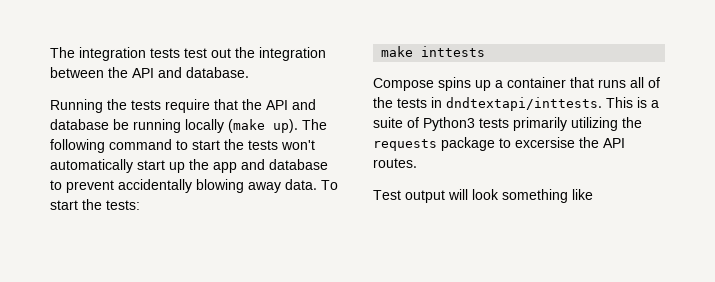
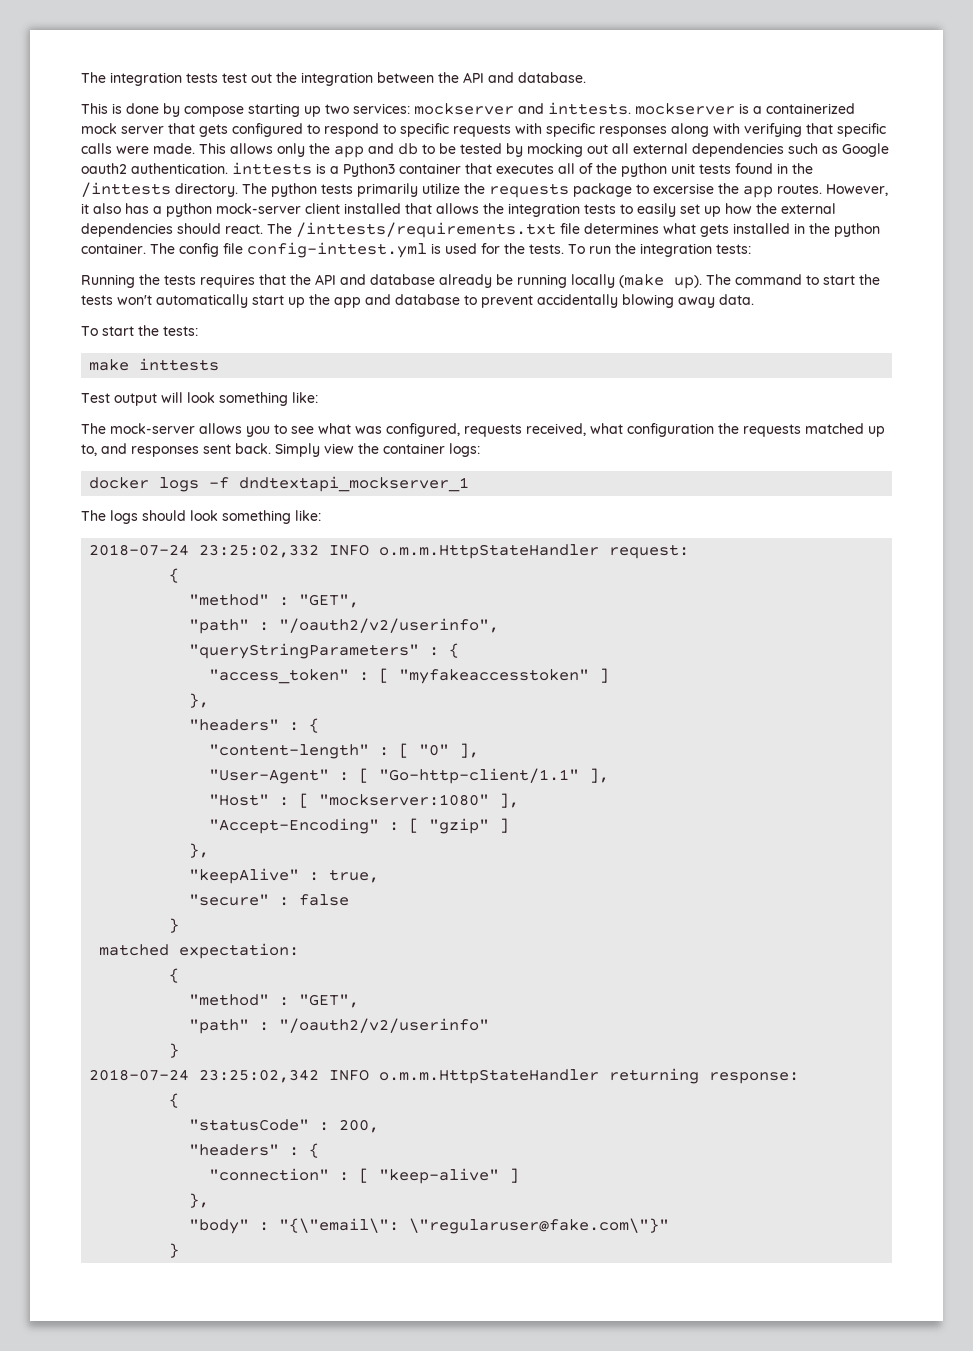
+ This is done by compose starting up two services: mockserver and inttests. mockserver is a containerized mock server that gets configured to respond to specific requests with specific responses along with verifying that specific calls were made. This allows only the app and db to be tested by mocking out all external dependencies such as Google oauth2 authentication. inttests is a Python3 container that executes all of the python unit tests found in the /inttests directory. The python tests primarily utilize the requests package to excersise the app routes. However, it also has a python mock-server client installed that allows the integration tests to easily set up how the external dependencies should react. The /inttests/requirements.txt file determines what gets installed in the python container. The config file config-inttest.yml is used for the tests. To run the integration tests:
- Running the tests require that the API and database be running locally (make up).
+ Running the tests requires that the API and database already be running locally (make up).
- The following command to start the tests won't automatically start up the app and database to prevent accidentally blowing away data. To start the tests:
+ The command to start the tests won't automatically start up the app and database to prevent accidentally blowing away data.
+ To start the tests:
- Compose spins up a container that runs all of the tests in dndtextapi/inttests. This is a suite of Python3 tests primarily utilizing the requests package to excersise the API routes.
- Test output will look something like
+ Test output will look something like:
+ The mock-server allows you to see what was configured, requests received, what configuration the requests matched up to, and responses sent back. Simply view the container logs:
+ docker logs -f dndtextapi_mockserver_1
+ The logs should look something like:
+ 2018-07-24 23:25:02,332 INFO o.m.m.HttpStateHandler request:
+ {
+ "method" : "GET",
+ "path" : "/oauth2/v2/userinfo",
+ "queryStringParameters" : {
+ "access_token" : [ "myfakeaccesstoken" ]
+ },
+ "headers" : {
+ "content-length" : [ "0" ],
+ "User-Agent" : [ "Go-http-client/1.1" ],
+ "Host" : [ "mockserver:1080" ],
+ "Accept-Encoding" : [ "gzip" ]
+ },
+ "keepAlive" : true,
+ "secure" : false
+ }
+ matched expectation:
+ {
+ "method" : "GET",
+ "path" : "/oauth2/v2/userinfo"
+ }
+ 2018-07-24 23:25:02,342 INFO o.m.m.HttpStateHandler returning response:
+ {
+ "statusCode" : 200,
+ "headers" : {
+ "connection" : [ "keep-alive" ]
+ },
+ "body" : "{\"email\": \"regularuser@fake.com\"}"
+ }

